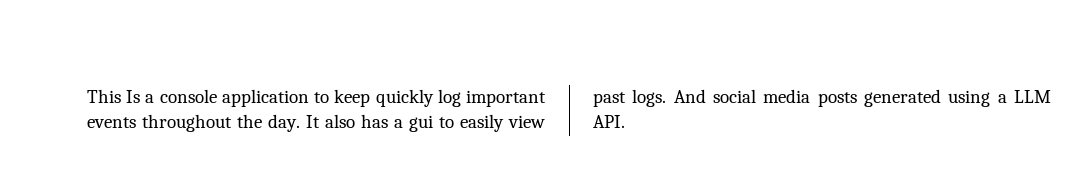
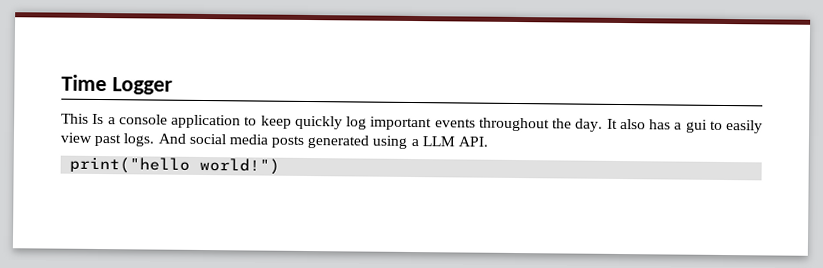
+ Time Logger
+ print("hello world!")

